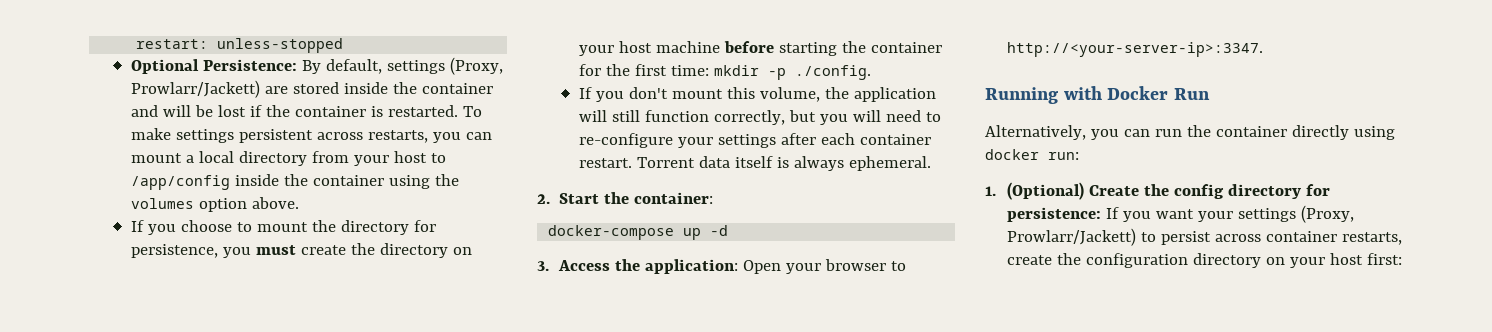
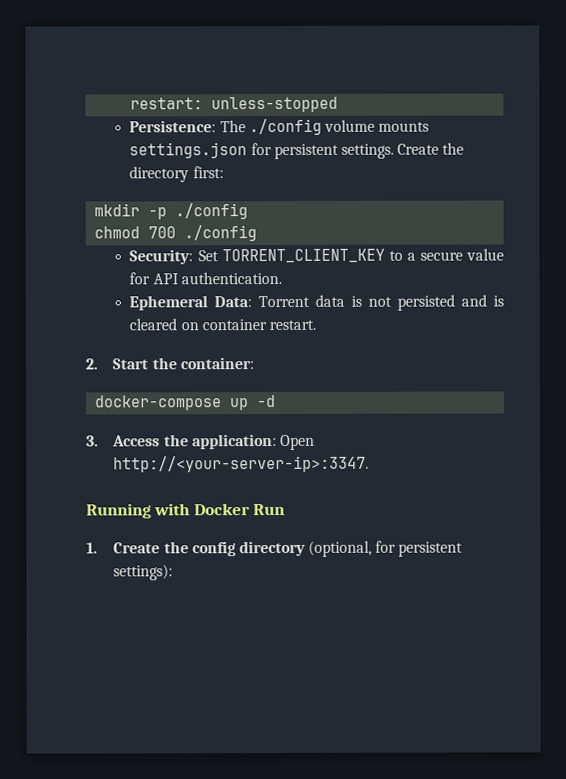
- Optional Persistence: By default, settings (Proxy, Prowlarr/Jackett) are stored inside the container and will be lost if the container is restarted. To make settings persistent across restarts, you can mount a local directory from your host to /app/config inside the container using the volumes option above.
- If you choose to mount the directory for persistence, you must create the directory on your host machine before starting the container for the first time: mkdir -p ./config.
- If you don't mount this volume, the application will still function correctly, but you will need to re-configure your settings after each container restart. Torrent data itself is always ephemeral.
+ Persistence: The ./config volume mounts settings.json for persistent settings. Create the directory first:
+ mkdir -p ./config
+ chmod 700 ./config
+ Security: Set TORRENT_CLIENT_KEY to a secure value for API authentication.
+ Ephemeral Data: Torrent data is not persisted and is cleared on container restart.
- 3. Access the application: Open your browser to http://<your-server-ip>:3347.
+ 3. Access the application: Open http://<your-server-ip>:3347.
- Alternatively, you can run the container directly using docker run:
- 1. (Optional) Create the config directory for persistence: If you want your settings (Proxy, Prowlarr/Jackett) to persist across container restarts, create the configuration directory on your host first:
+ 1. Create the config directory (optional, for persistent settings):

